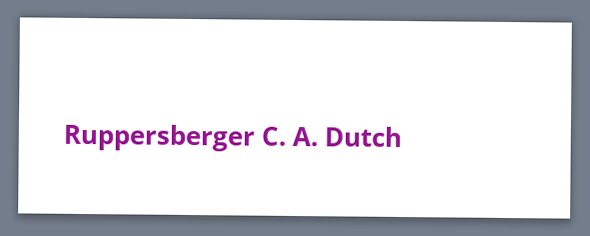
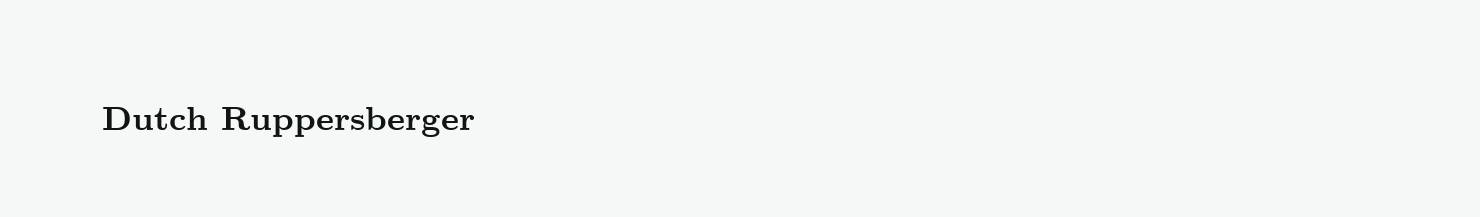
- Ruppersberger C. A. Dutch
+ Dutch Ruppersberger

